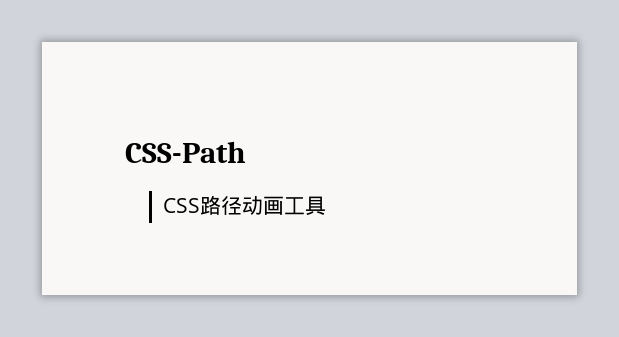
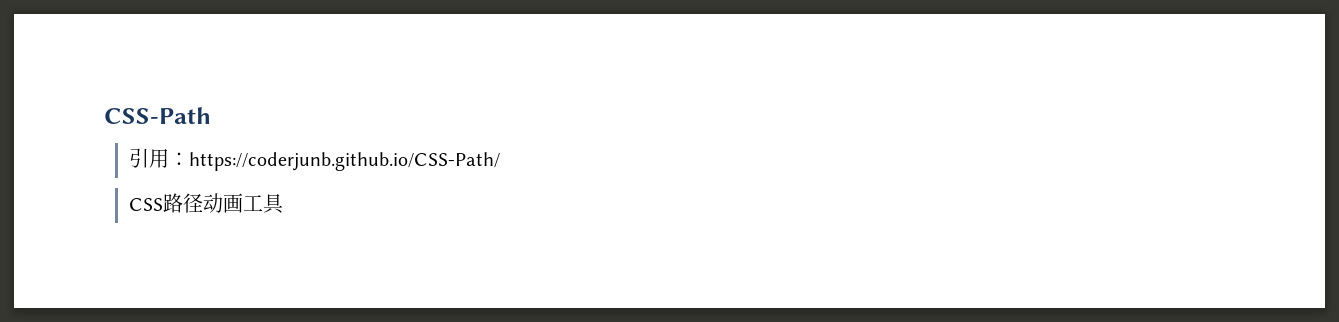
+ 引用：https://coderjunb.github.io/CSS-Path/

